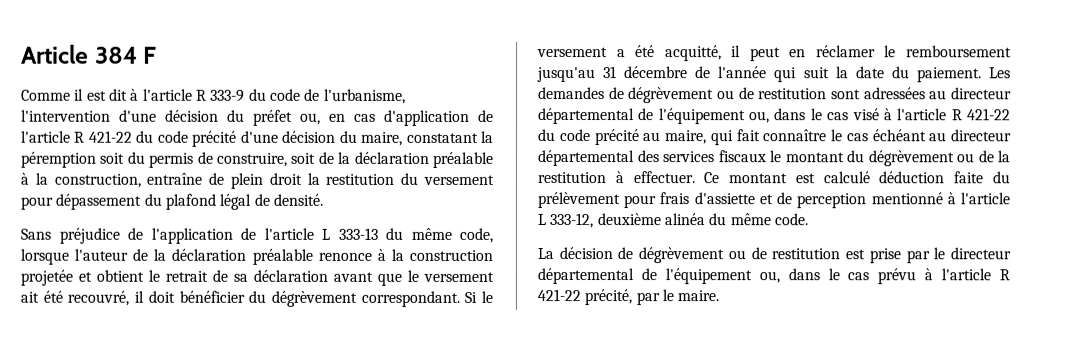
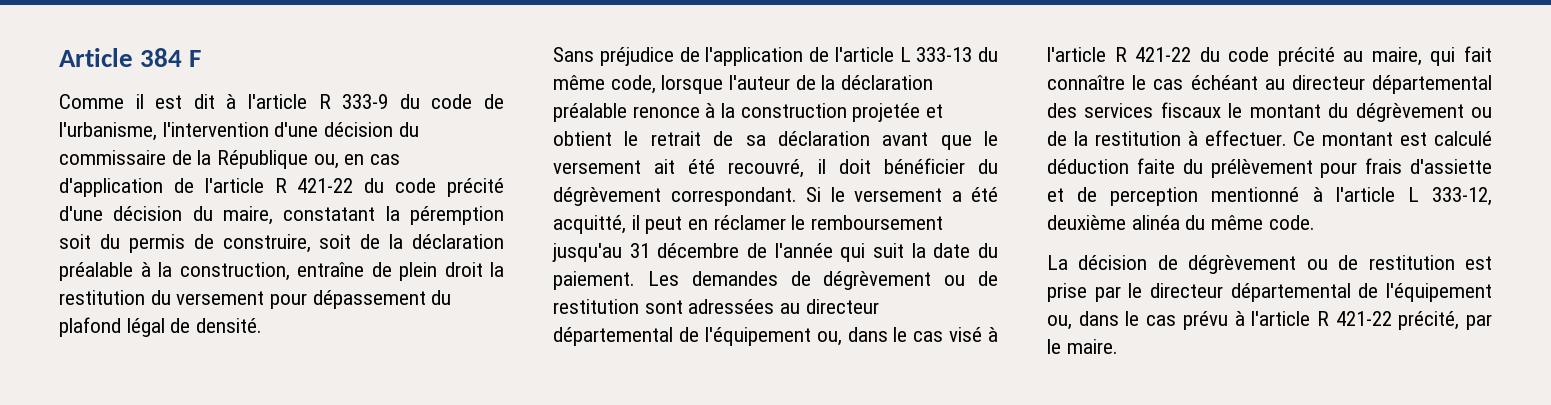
- Comme il est dit à l'article R 333-9 du code de l'urbanisme, l'intervention d'une décision du préfet ou, en cas d'application de l'article R 421-22 du code précité d'une décision du maire, constatant la péremption soit du permis de construire, soit de la déclaration préalable à la construction, entraîne de plein droit la restitution du versement pour dépassement du plafond légal de densité.
+ Comme il est dit à l'article R 333-9 du code de l'urbanisme, l'intervention d'une décision du commissaire de la République ou, en cas d'application de l'article R 421-22 du code précité d'une décision du maire, constatant la péremption soit du permis de construire, soit de la déclaration préalable à la construction, entraîne de plein droit la restitution du versement pour dépassement du plafond légal de densité.

